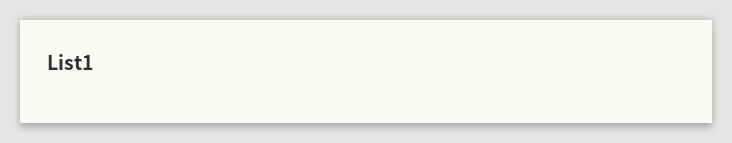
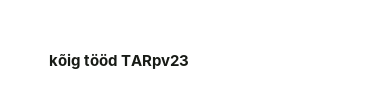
- List1
+ kõig tööd TARpv23

